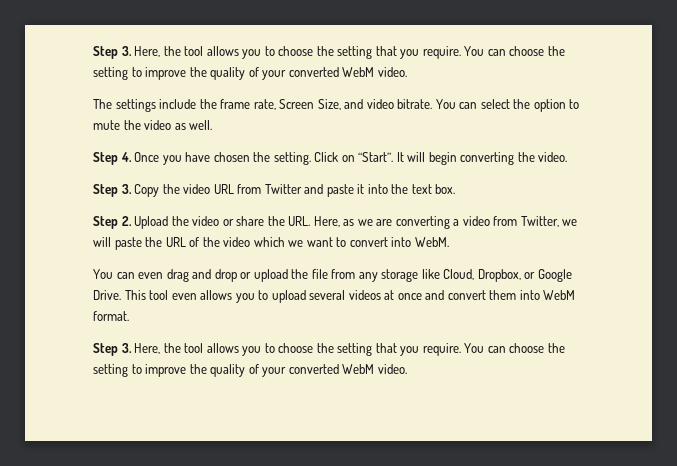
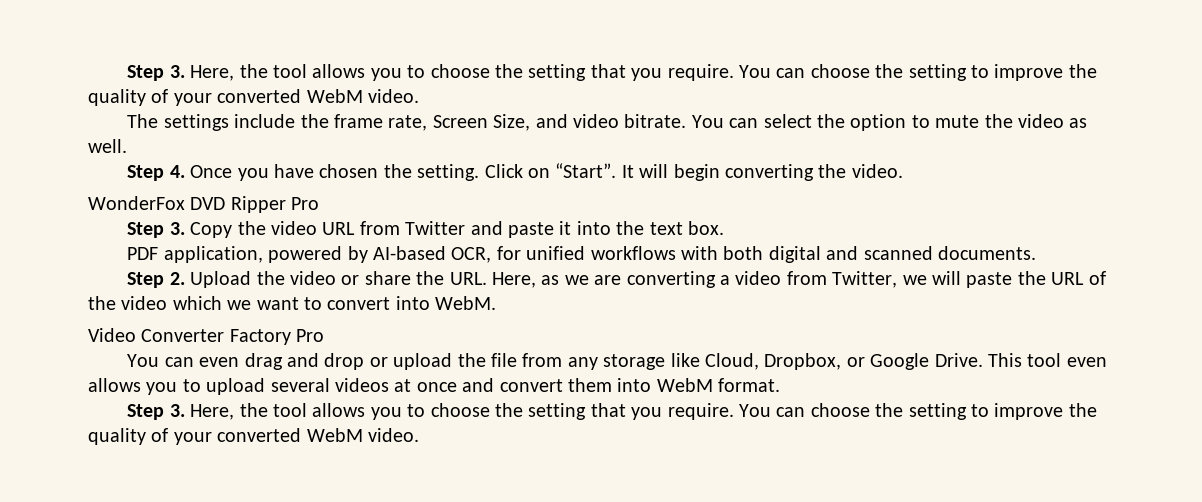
+ WonderFox DVD Ripper Pro
+ PDF application, powered by AI-based OCR, for unified workflows with both digital and scanned documents.
+ Video Converter Factory Pro

